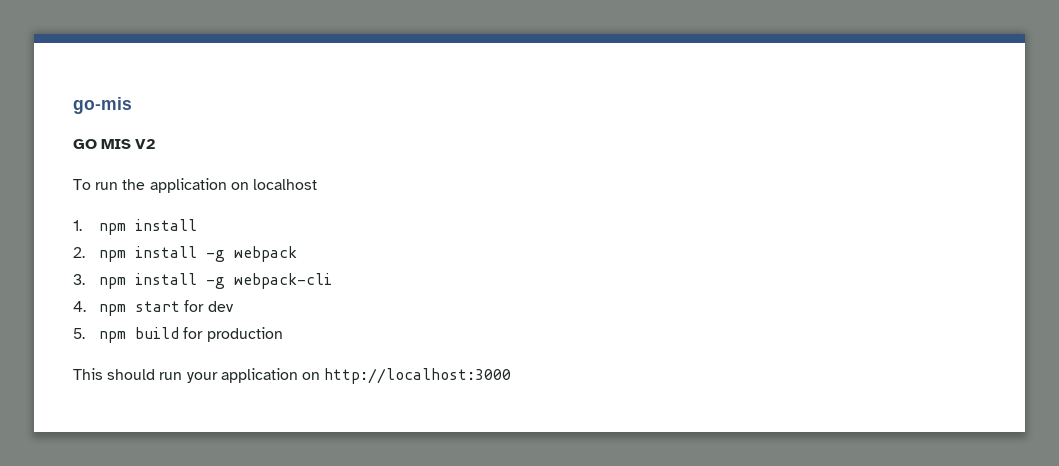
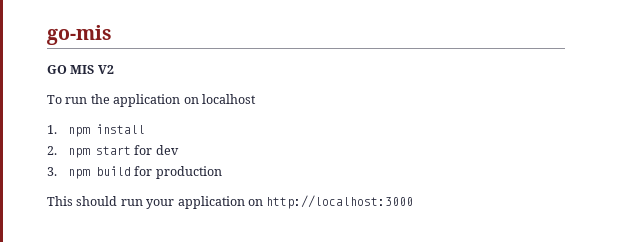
- 2. npm install -g webpack
- 3. npm install -g webpack-cli
- 4. npm start for dev
+ 2. npm start for dev
- 5. npm build for production
+ 3. npm build for production

